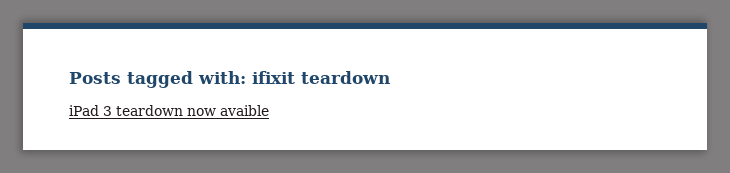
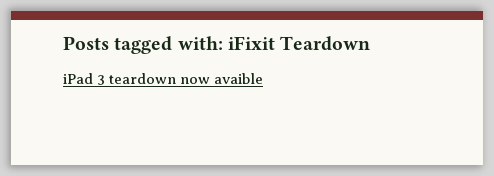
- Posts tagged with: ifixit teardown
+ Posts tagged with: iFixit Teardown

